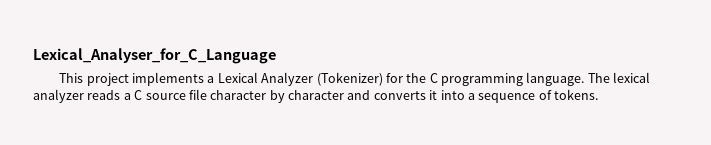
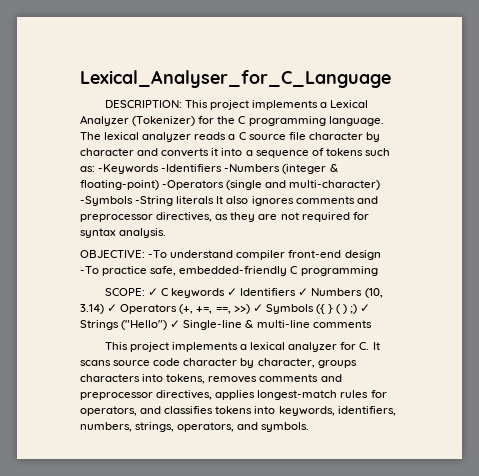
- This project implements a Lexical Analyzer (Tokenizer) for the C programming language.
+ DESCRIPTION: This project implements a Lexical Analyzer (Tokenizer) for the C programming language.
- The lexical analyzer reads a C source file character by character and converts it into a sequence of tokens.
+ The lexical analyzer reads a C source file character by character and converts it into a sequence of tokens such as: -Keywords -Identifiers -Numbers (integer & floating-point) -Operators (single and multi-character) -Symbols -String literals It also ignores comments and preprocessor directives, as they are not required for syntax analysis.
+ OBJECTIVE: -To understand compiler front-end design -To practice safe, embedded-friendly C programming
+ SCOPE: ✓ C keywords ✓ Identifiers ✓ Numbers (10, 3.14) ✓ Operators (+, +=, ==, >>) ✓ Symbols ({ } ( ) ;) ✓ Strings ("Hello") ✓ Single-line & multi-line comments
+ This project implements a lexical analyzer for C. It scans source code character by character, groups characters into tokens, removes comments and preprocessor directives, applies longest-match rules for operators, and classifies tokens into keywords, identifiers, numbers, strings, operators, and symbols.

